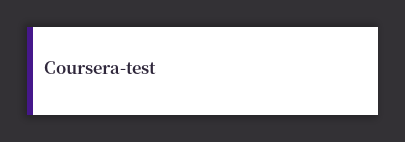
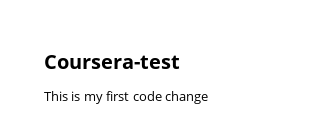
+ This is my first code change

